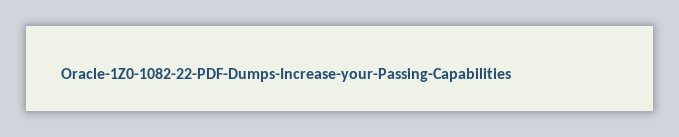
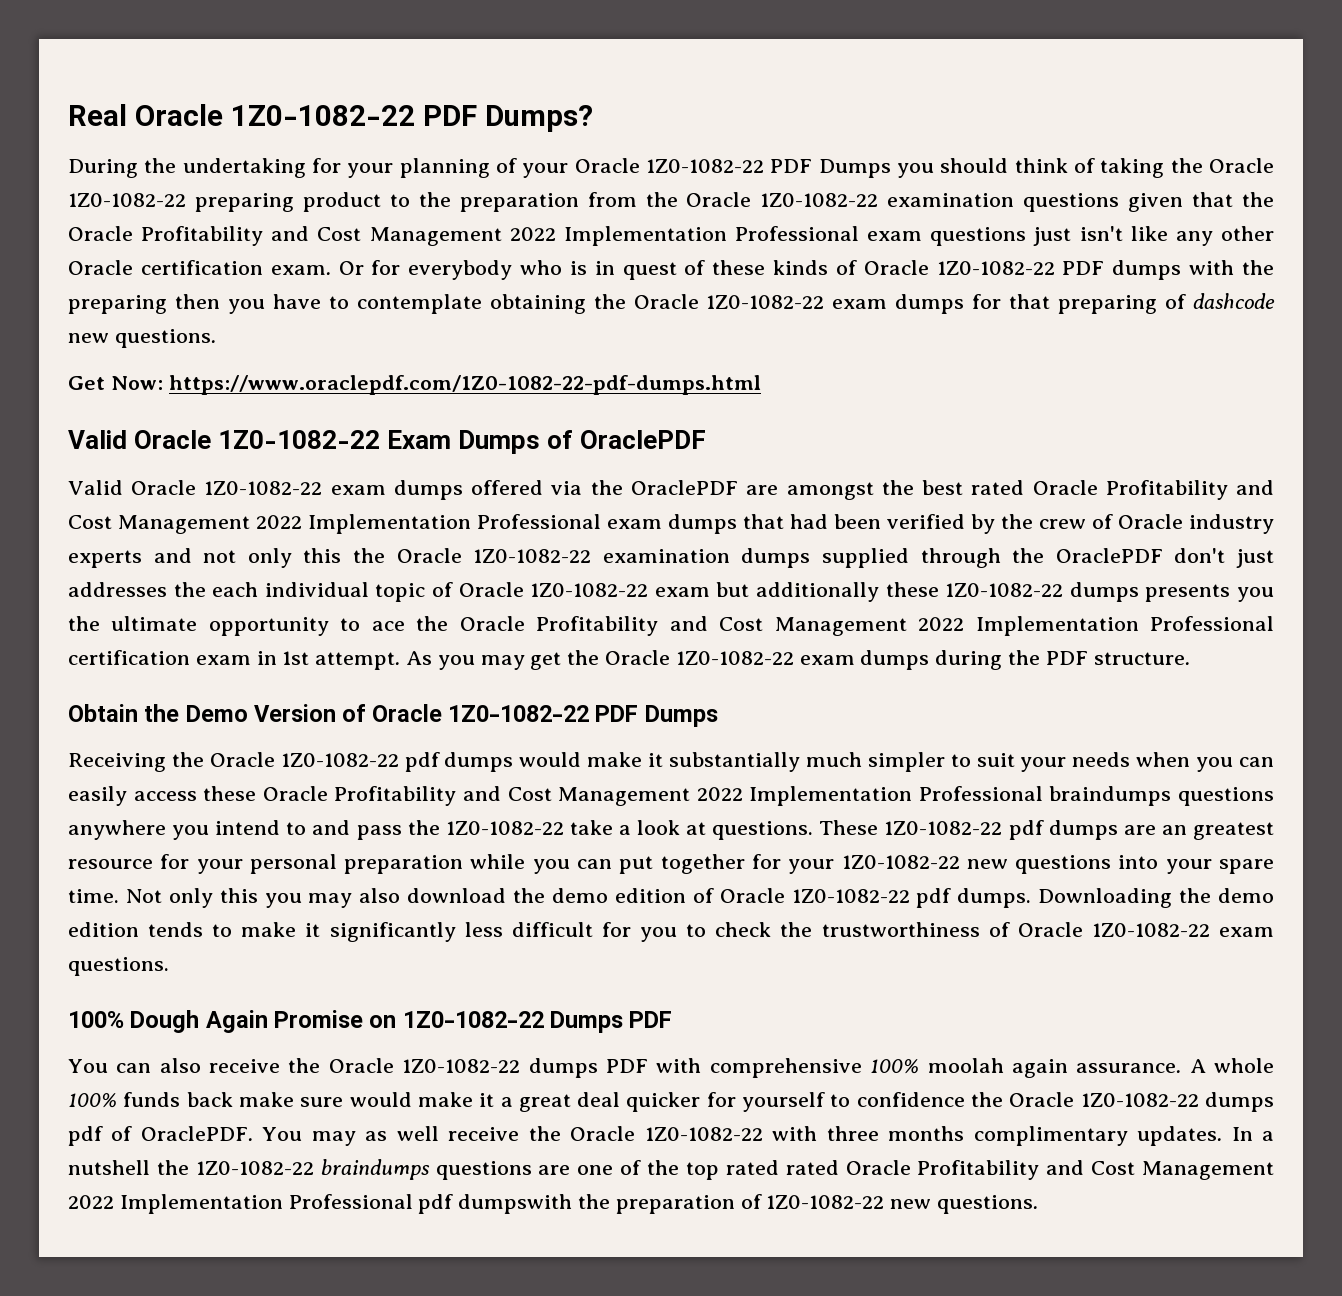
- Oracle-1Z0-1082-22-PDF-Dumps-Increase-your-Passing-Capabilities
+ Real Oracle 1Z0-1082-22 PDF Dumps?
+ During the undertaking for your planning of your Oracle 1Z0-1082-22 PDF Dumps you should think of taking the Oracle 1Z0-1082-22 preparing product to the preparation from the Oracle 1Z0-1082-22 examination questions given that the Oracle Profitability and Cost Management 2022 Implementation Professional exam questions just isn't like any other Oracle certification exam. Or for everybody who is in quest of these kinds of Oracle 1Z0-1082-22 PDF dumps with the preparing then you have to contemplate obtaining the Oracle 1Z0-1082-22 exam dumps for that preparing of dashcode new questions.
+ Get Now: https://www.oraclepdf.com/1Z0-1082-22-pdf-dumps.html
+ Valid Oracle 1Z0-1082-22 Exam Dumps of OraclePDF
+ Valid Oracle 1Z0-1082-22 exam dumps offered via the OraclePDF are amongst the best rated Oracle Profitability and Cost Management 2022 Implementation Professional exam dumps that had been verified by the crew of Oracle industry experts and not only this the Oracle 1Z0-1082-22 examination dumps supplied through the OraclePDF don't just addresses the each individual topic of Oracle 1Z0-1082-22 exam but additionally these 1Z0-1082-22 dumps presents you the ultimate opportunity to ace the Oracle Profitability and Cost Management 2022 Implementation Professional certification exam in 1st attempt. As you may get the Oracle 1Z0-1082-22 exam dumps during the PDF structure.
+ Obtain the Demo Version of Oracle 1Z0-1082-22 PDF Dumps
+ Receiving the Oracle 1Z0-1082-22 pdf dumps would make it substantially much simpler to suit your needs when you can easily access these Oracle Profitability and Cost Management 2022 Implementation Professional braindumps questions anywhere you intend to and pass the 1Z0-1082-22 take a look at questions. These 1Z0-1082-22 pdf dumps are an greatest resource for your personal preparation while you can put together for your 1Z0-1082-22 new questions into your spare time. Not only this you may also download the demo edition of Oracle 1Z0-1082-22 pdf dumps. Downloading the demo edition tends to make it significantly less difficult for you to check the trustworthiness of Oracle 1Z0-1082-22 exam questions.
+ 100% Dough Again Promise on 1Z0-1082-22 Dumps PDF
+ You can also receive the Oracle 1Z0-1082-22 dumps PDF with comprehensive 100% moolah again assurance. A whole 100% funds back make sure would make it a great deal quicker for yourself to confidence the Oracle 1Z0-1082-22 dumps pdf of OraclePDF. You may as well receive the Oracle 1Z0-1082-22 with three months complimentary updates. In a nutshell the 1Z0-1082-22 braindumps questions are one of the top rated rated Oracle Profitability and Cost Management 2022 Implementation Professional pdf dumpswith the preparation of 1Z0-1082-22 new questions.

